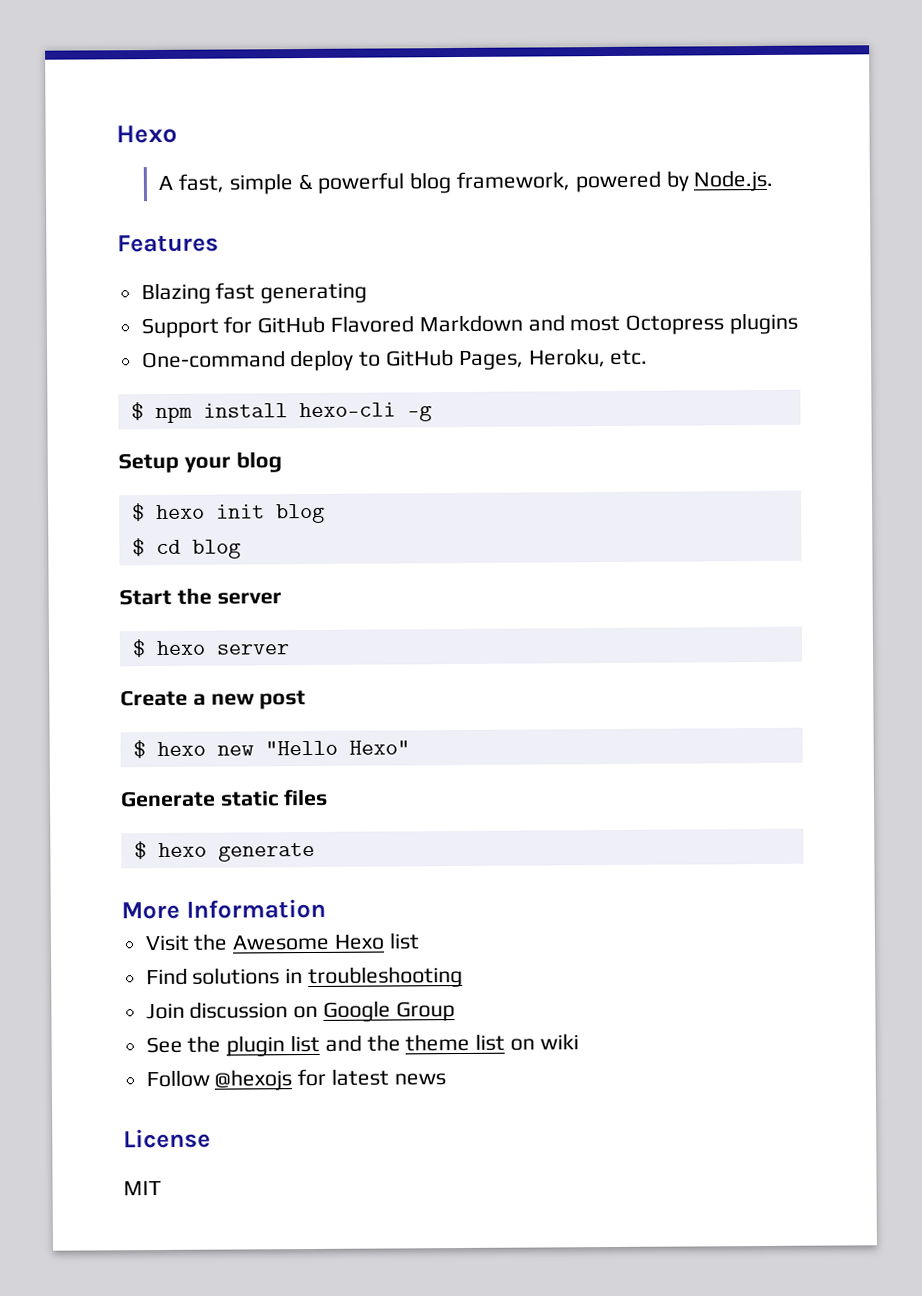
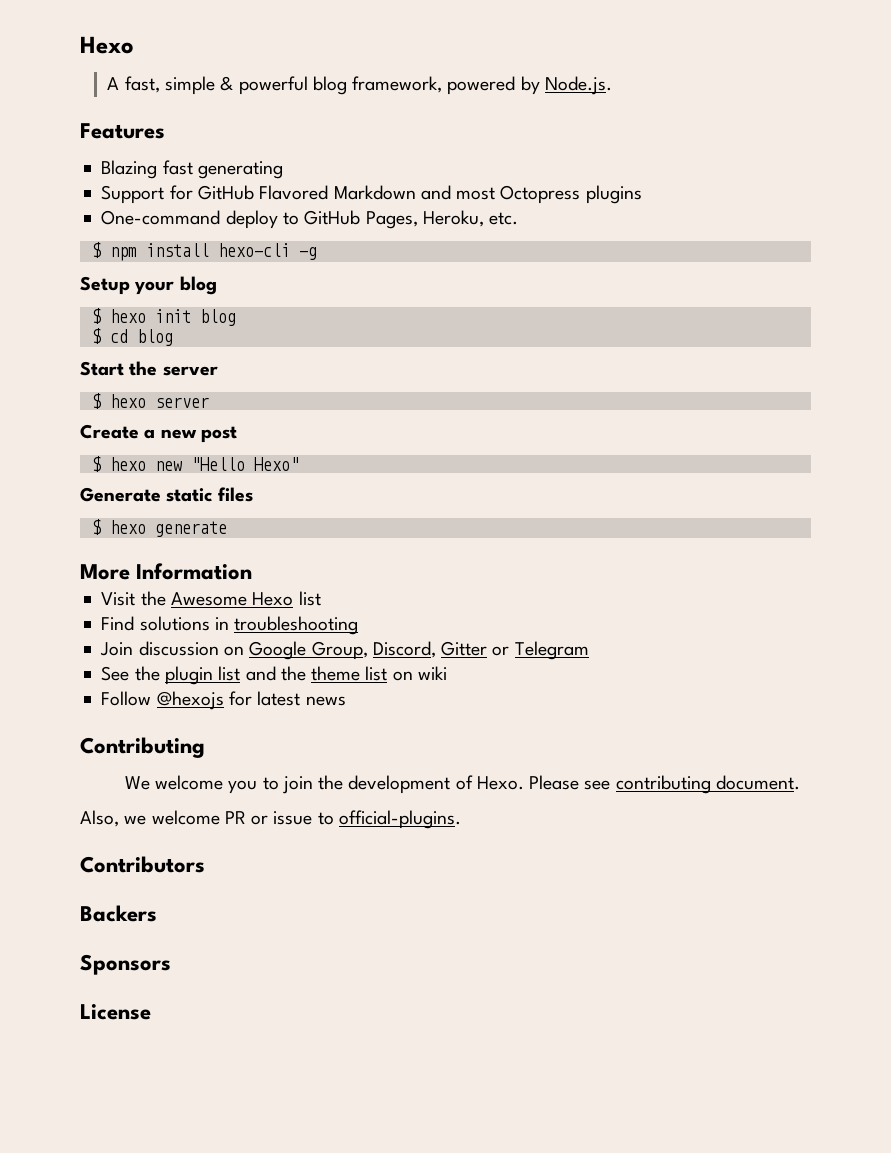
- Join discussion on Google Group
+ Join discussion on Google Group, Discord, Gitter or Telegram
+ Contributing
+ We welcome you to join the development of Hexo. Please see contributing document.
+ Also, we welcome PR or issue to official-plugins.
+ Contributors
+ Backers
+ Sponsors
- MIT

